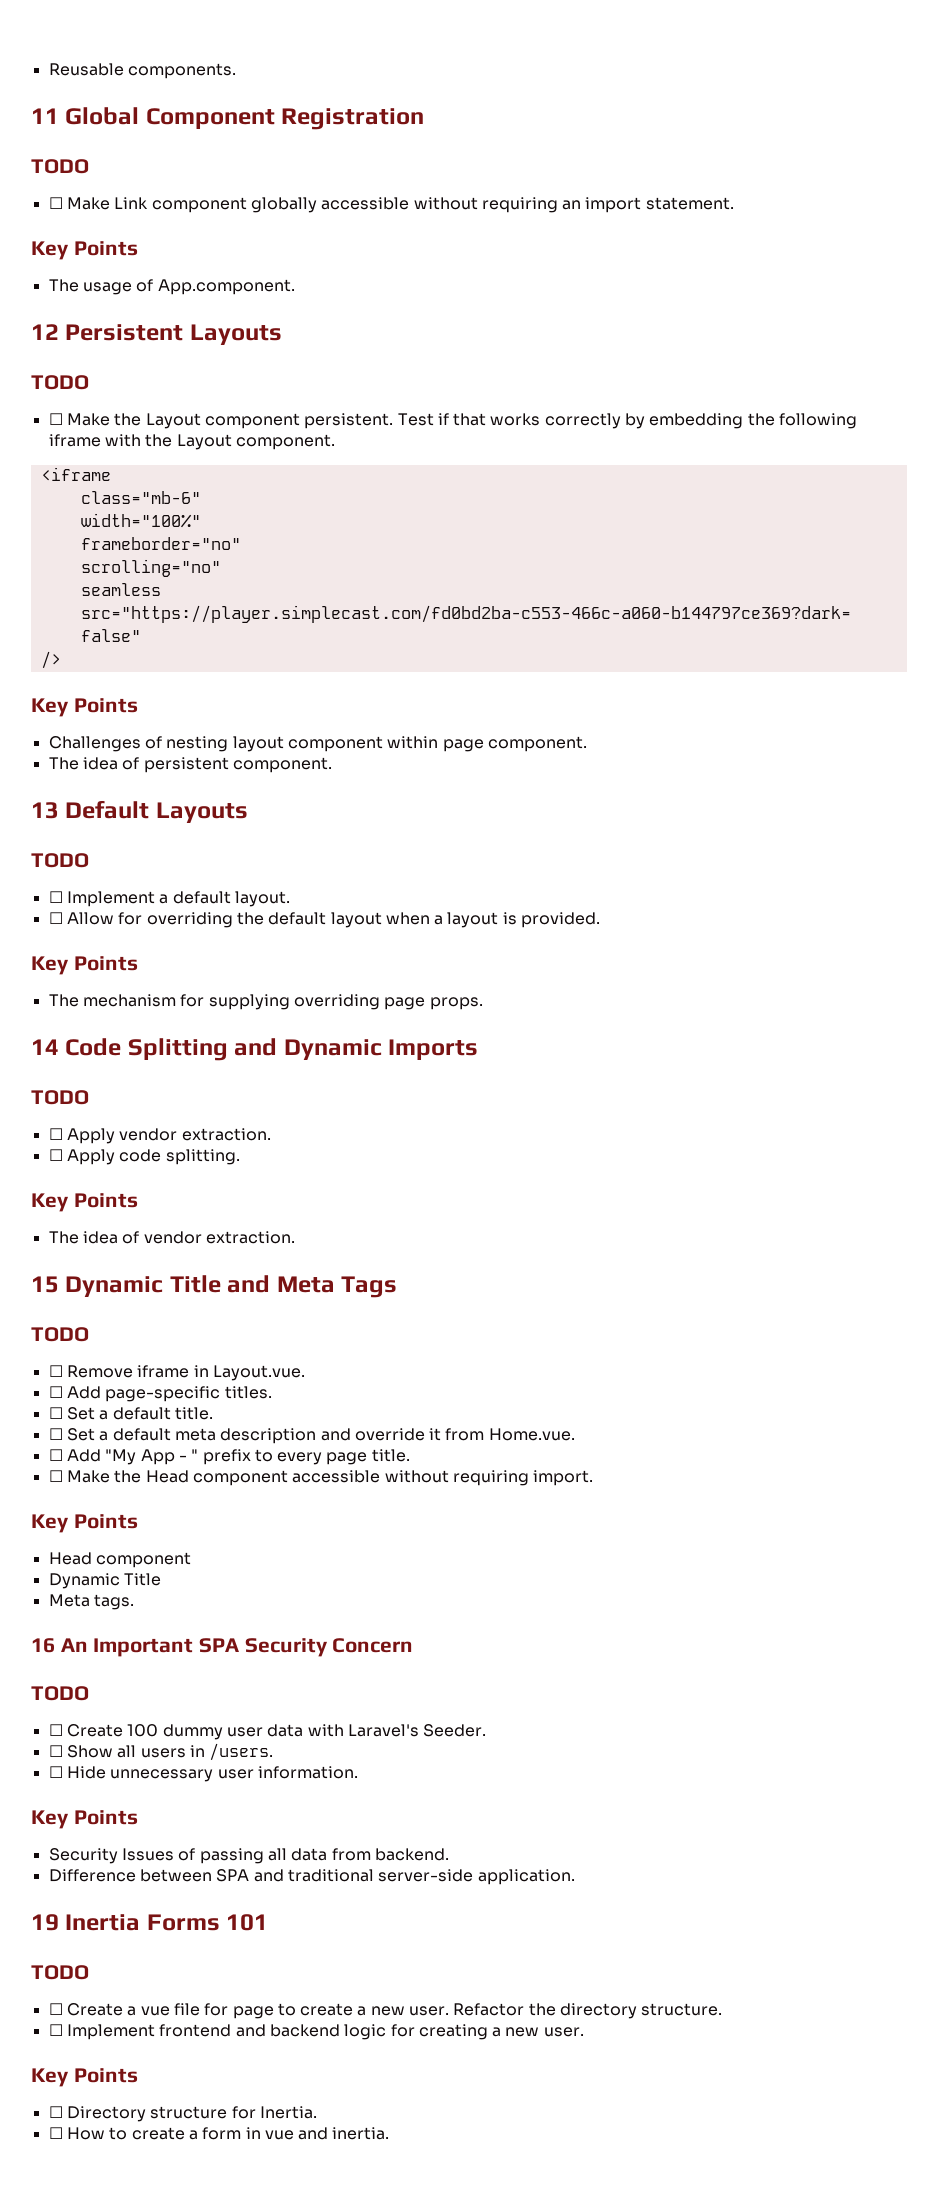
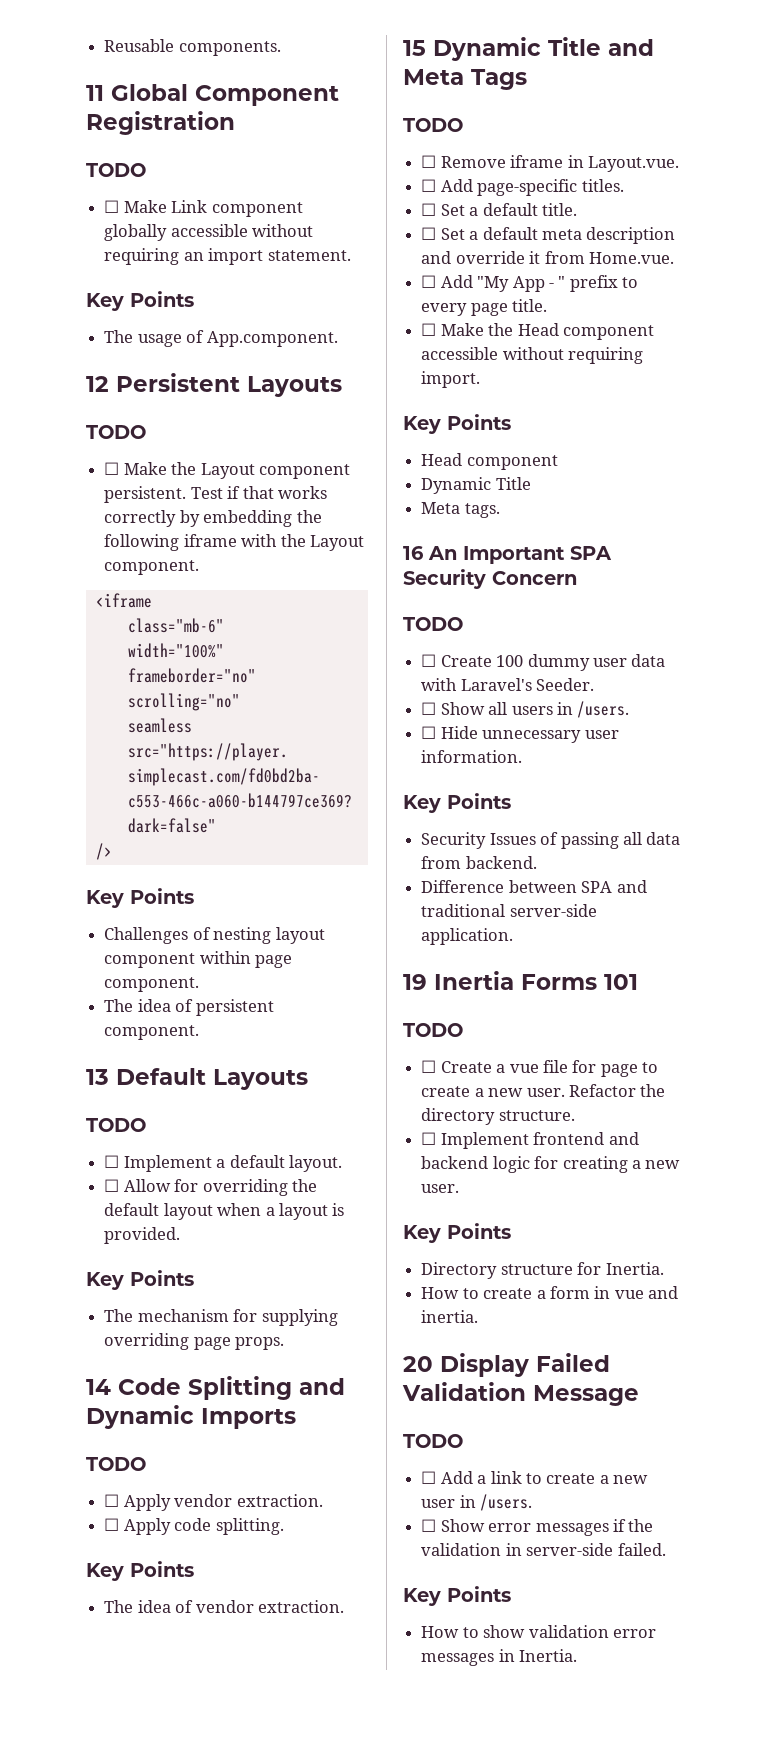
- ☐ Directory structure for Inertia.
+ Directory structure for Inertia.
- ☐ How to create a form in vue and inertia.
+ How to create a form in vue and inertia.
+ 20 Display Failed Validation Message
+ TODO
+ ☐ Add a link to create a new user in /users.
+ ☐ Show error messages if the validation in server-side failed.
+ Key Points
+ How to show validation error messages in Inertia.

